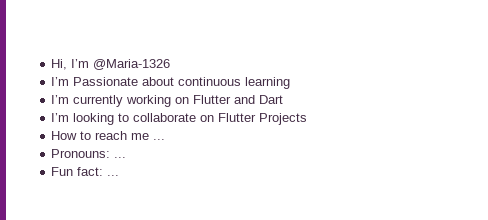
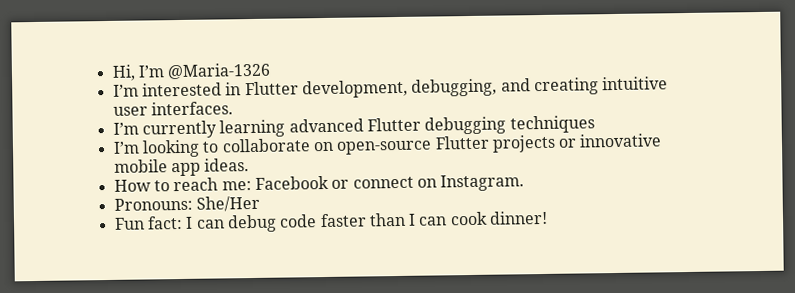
- I’m Passionate about continuous learning
- I’m currently working on Flutter and Dart
+ I’m interested in Flutter development, debugging, and creating intuitive user interfaces.
+ I’m currently learning advanced Flutter debugging techniques
- I’m looking to collaborate on Flutter Projects
- How to reach me ...
+ I’m looking to collaborate on open-source Flutter projects or innovative mobile app ideas.
+ How to reach me: Facebook or connect on Instagram.
- Pronouns: ...
+ Pronouns: She/Her
- Fun fact: ...
+ Fun fact: I can debug code faster than I can cook dinner!

